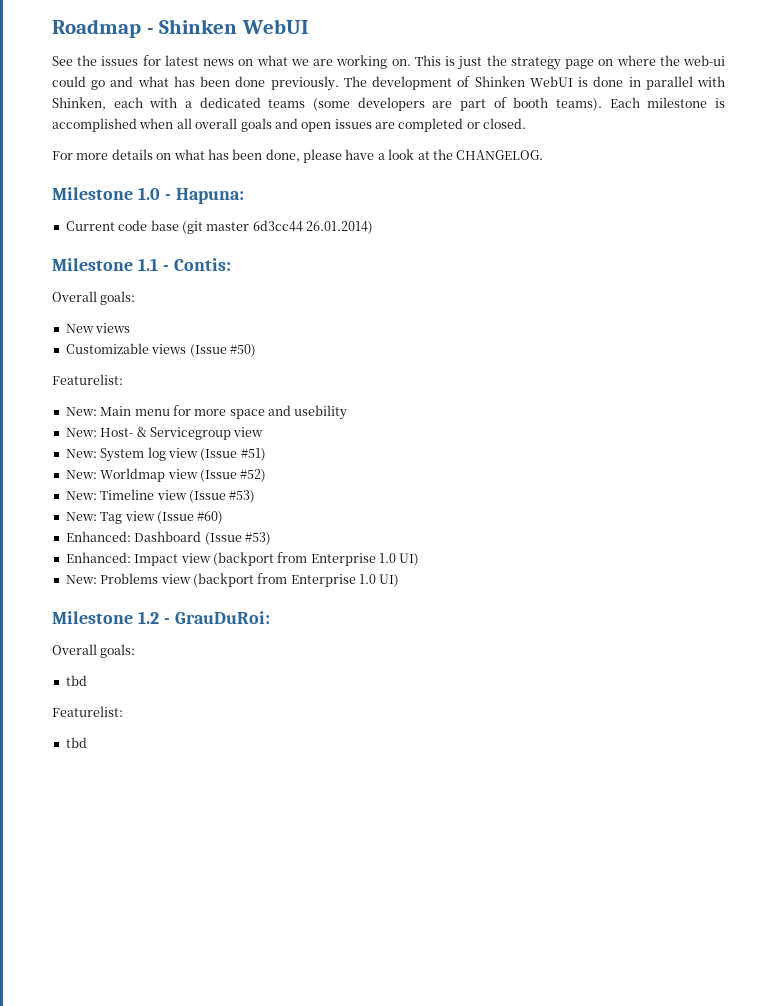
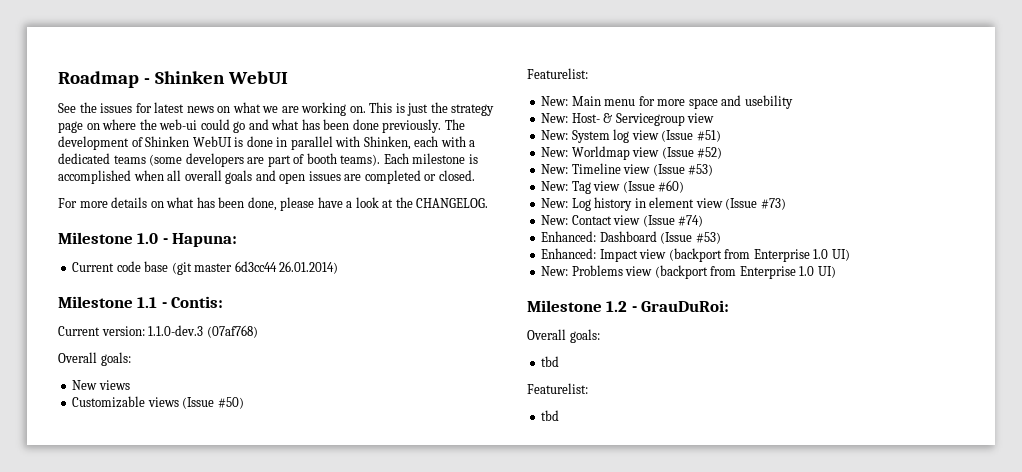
+ Current version: 1.1.0-dev.3 (07af768)
+ New: Log history in element view (Issue #73)
+ New: Contact view (Issue #74)

